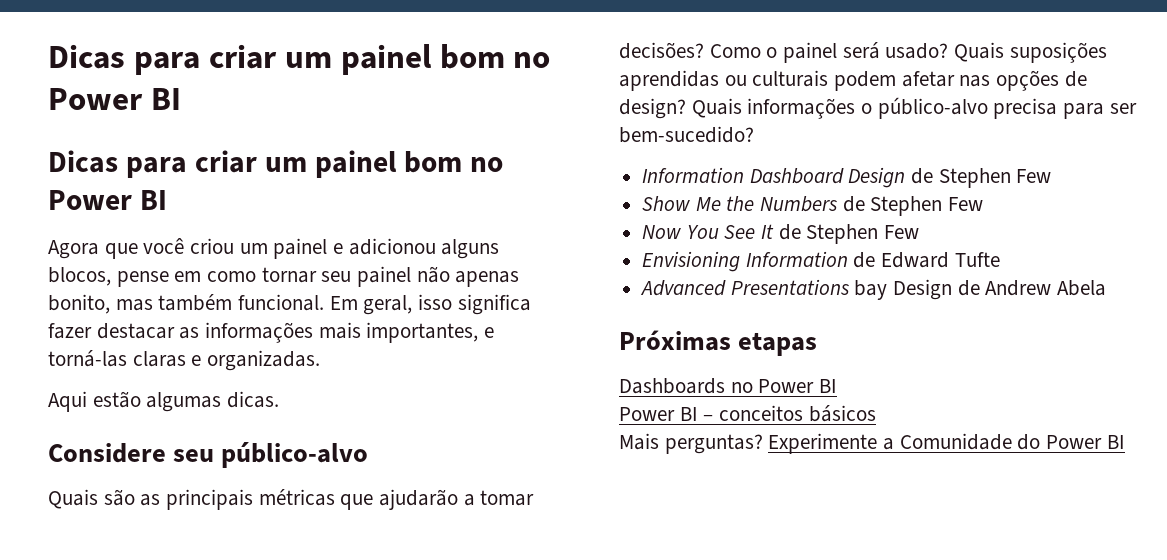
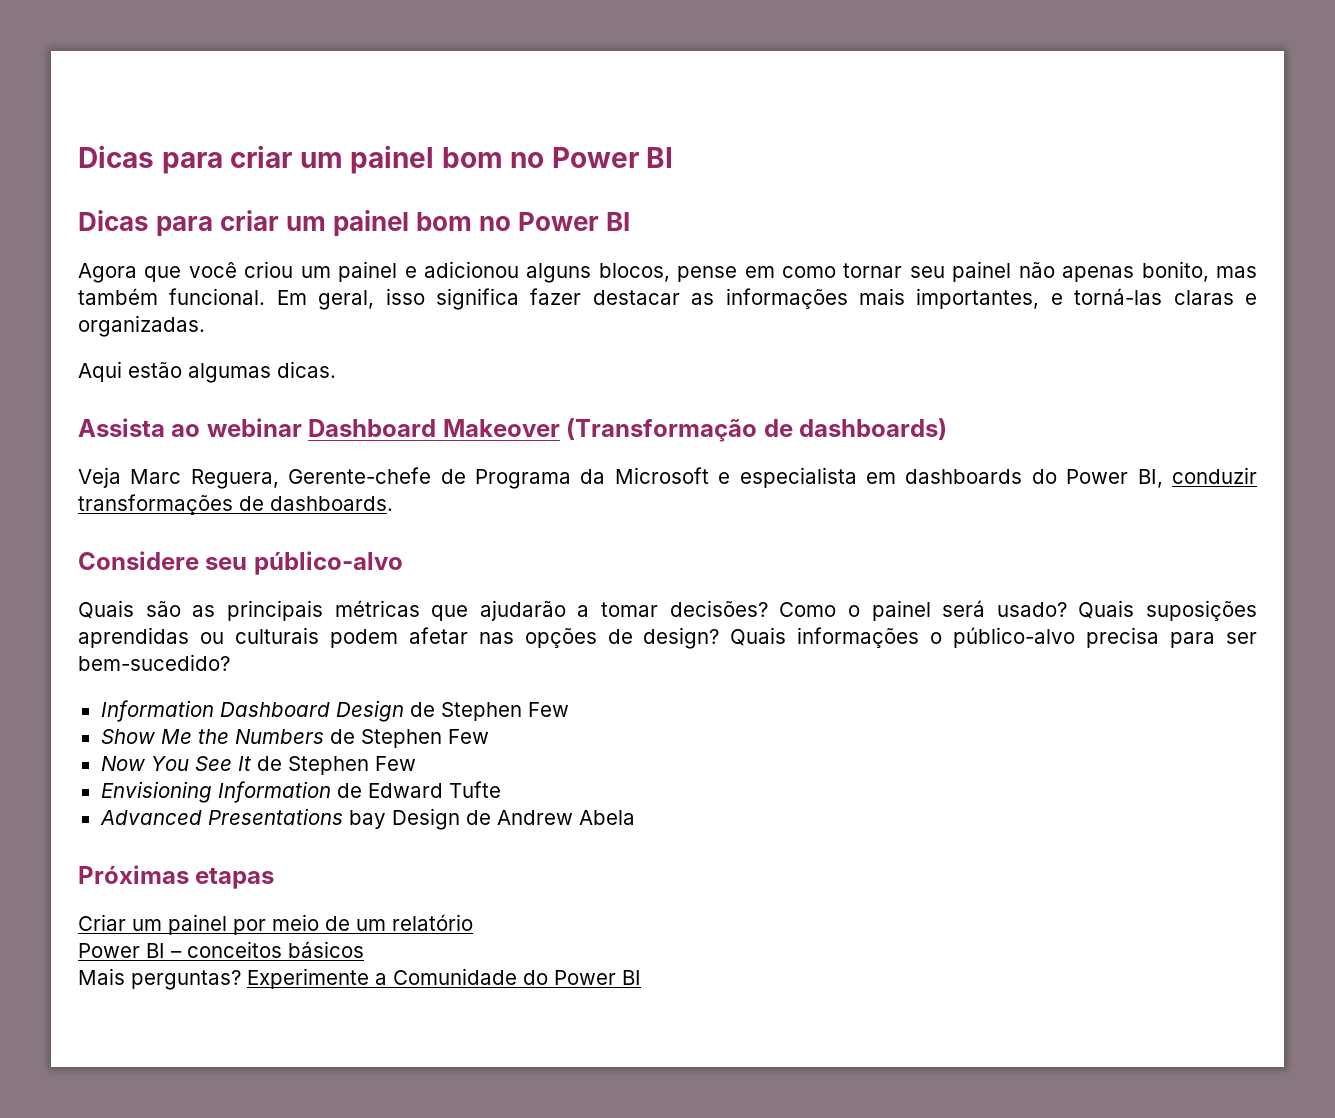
+ Assista ao webinar Dashboard Makeover (Transformação de dashboards)
+ Veja Marc Reguera, Gerente-chefe de Programa da Microsoft e especialista em dashboards do Power BI, conduzir transformações de dashboards.
- Dashboards no Power BI
+ Criar um painel por meio de um relatório

